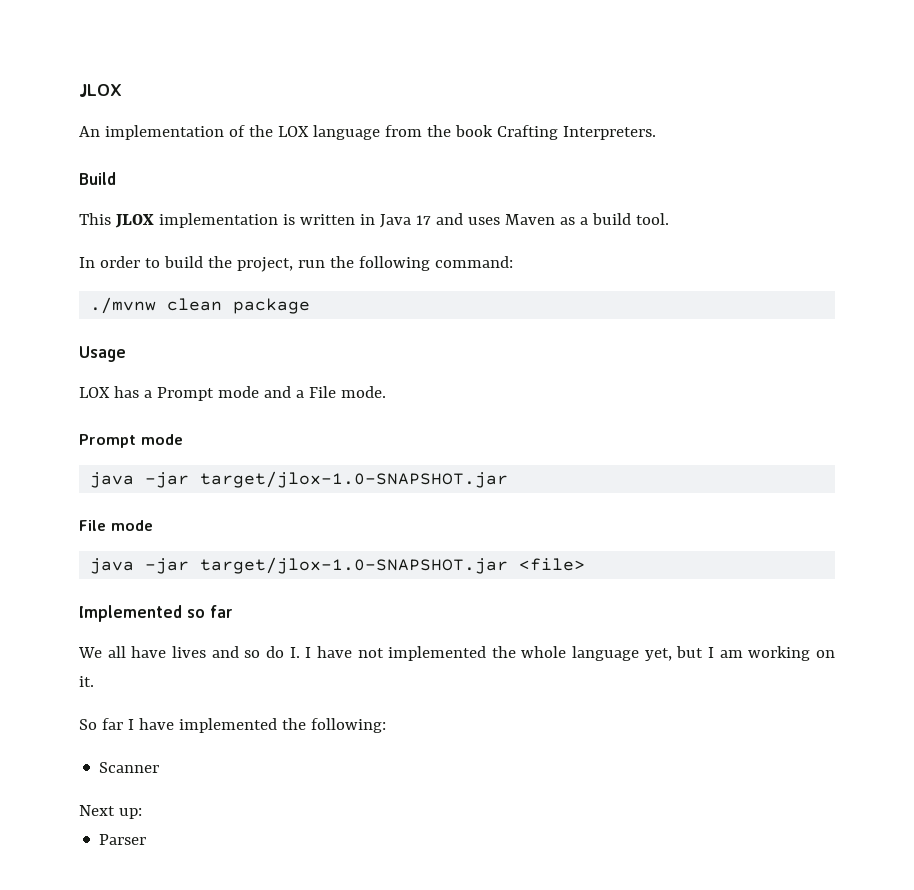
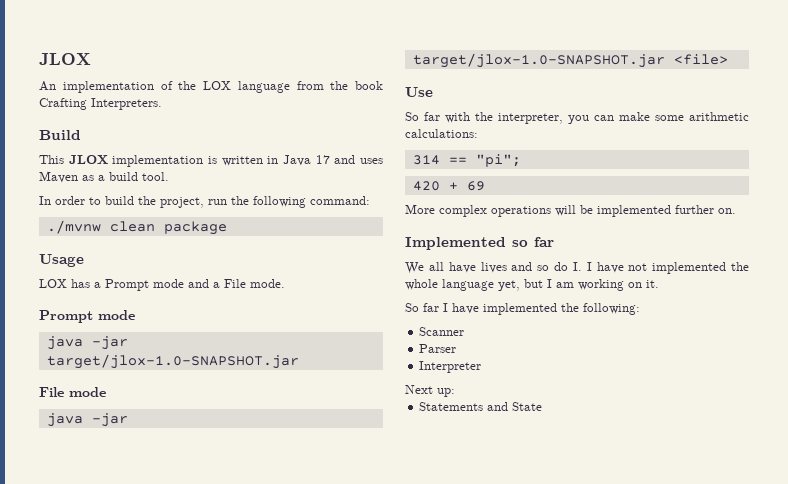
+ Use
+ So far with the interpreter, you can make some arithmetic calculations:
+ 314 == "pi";
+ 420 + 69
+ More complex operations will be implemented further on.
+ Parser
+ Interpreter
- Parser
+ Statements and State

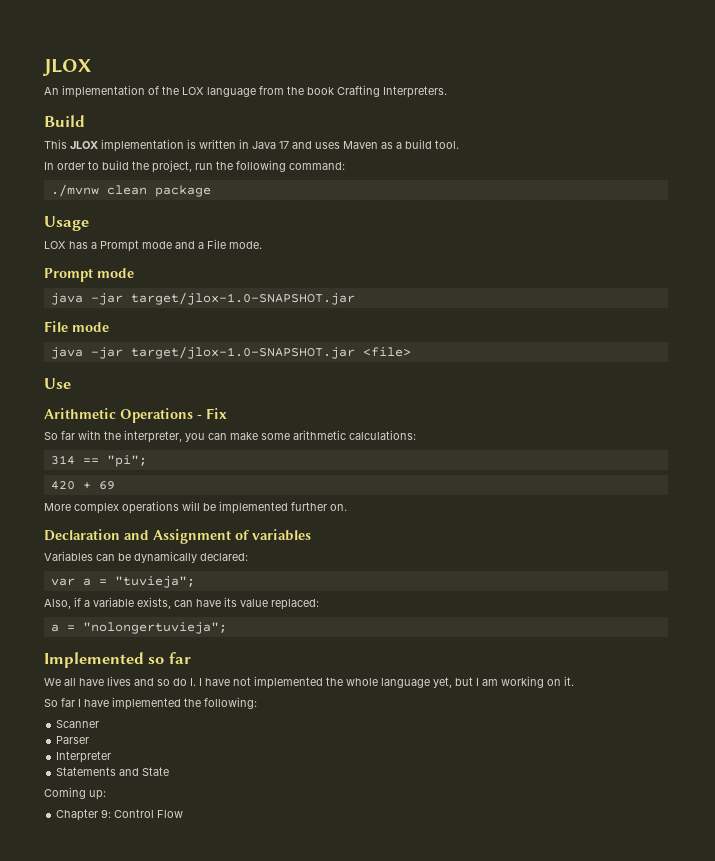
+ Arithmetic Operations - Fix
+ Declaration and Assignment of variables
+ Variables can be dynamically declared:
+ var a = "tuvieja";
+ Also, if a variable exists, can have its value replaced:
+ a = "nolongertuvieja";
- Next up:
+ Coming up:
+ Chapter 9: Control Flow

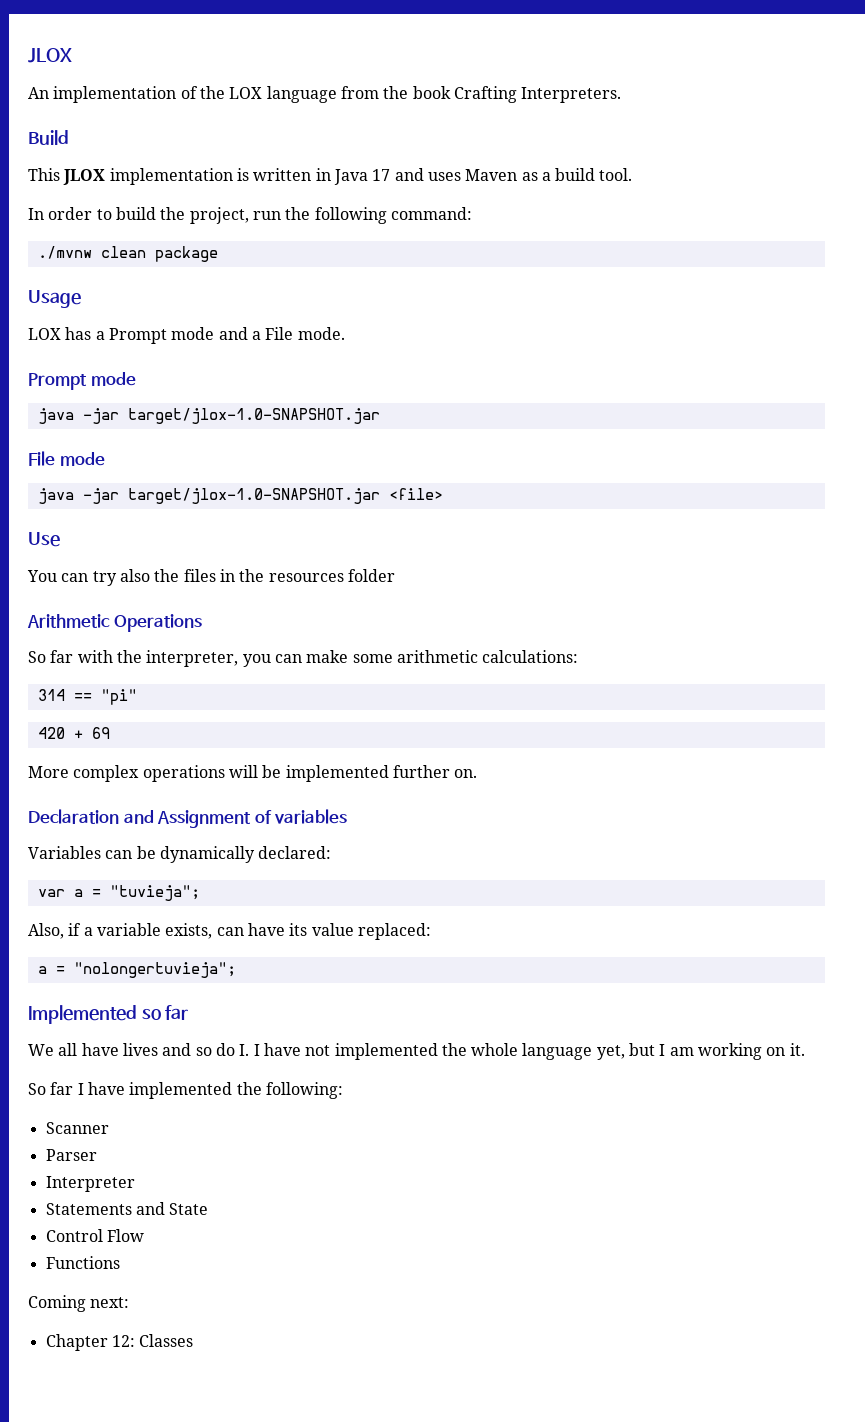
+ You can try also the files in the resources folder
- Arithmetic Operations - Fix
+ Arithmetic Operations
- 314 == "pi";
+ 314 == "pi"
+ Control Flow
+ Functions
- Coming up:
+ Coming next:
- Chapter 9: Control Flow
+ Chapter 12: Classes

